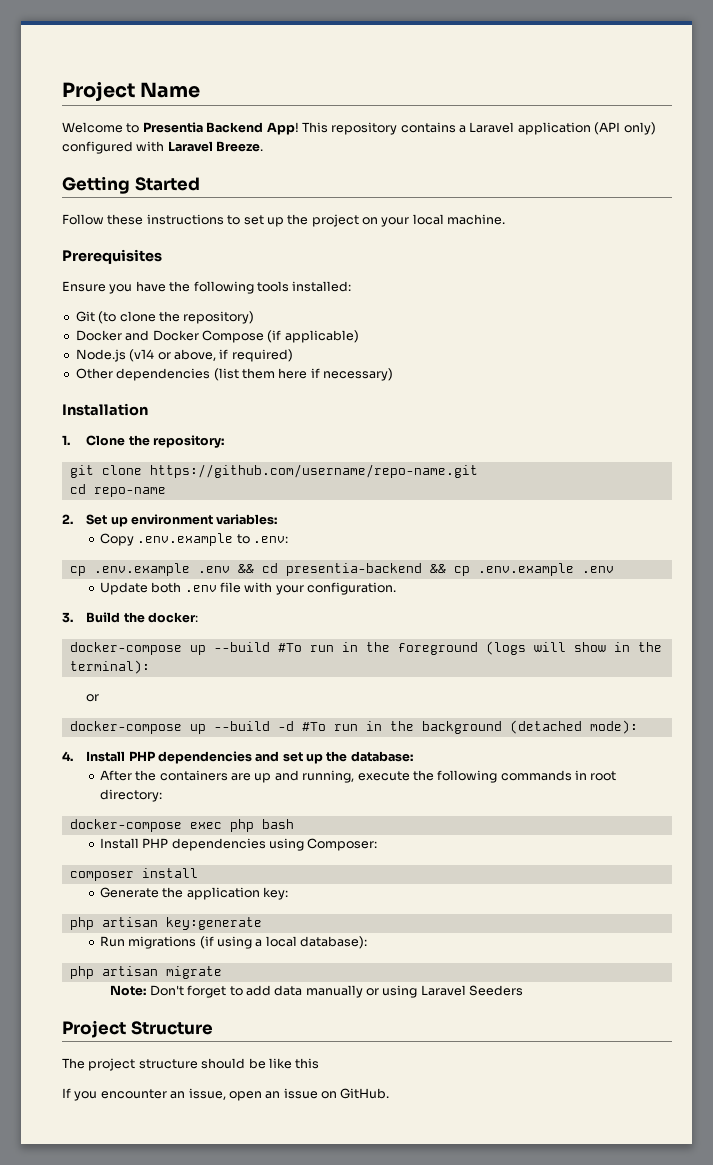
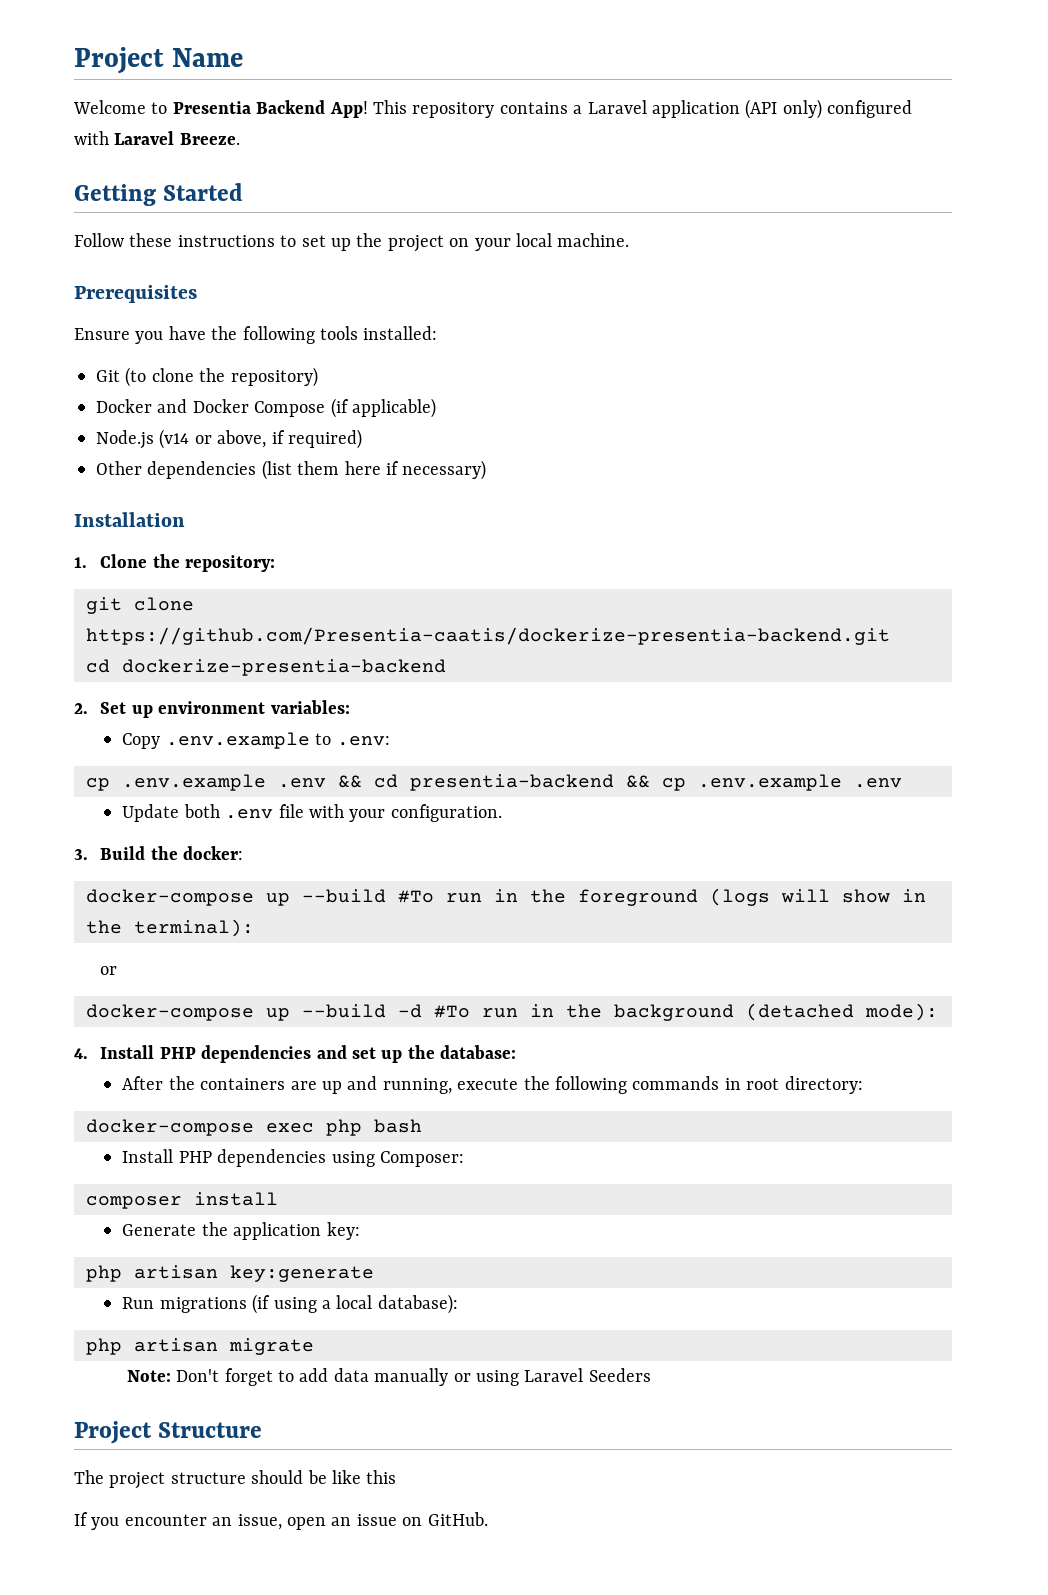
- git clone https://github.com/username/repo-name.git
- cd repo-name
+ git clone https://github.com/Presentia-caatis/dockerize-presentia-backend.git
+ cd dockerize-presentia-backend

